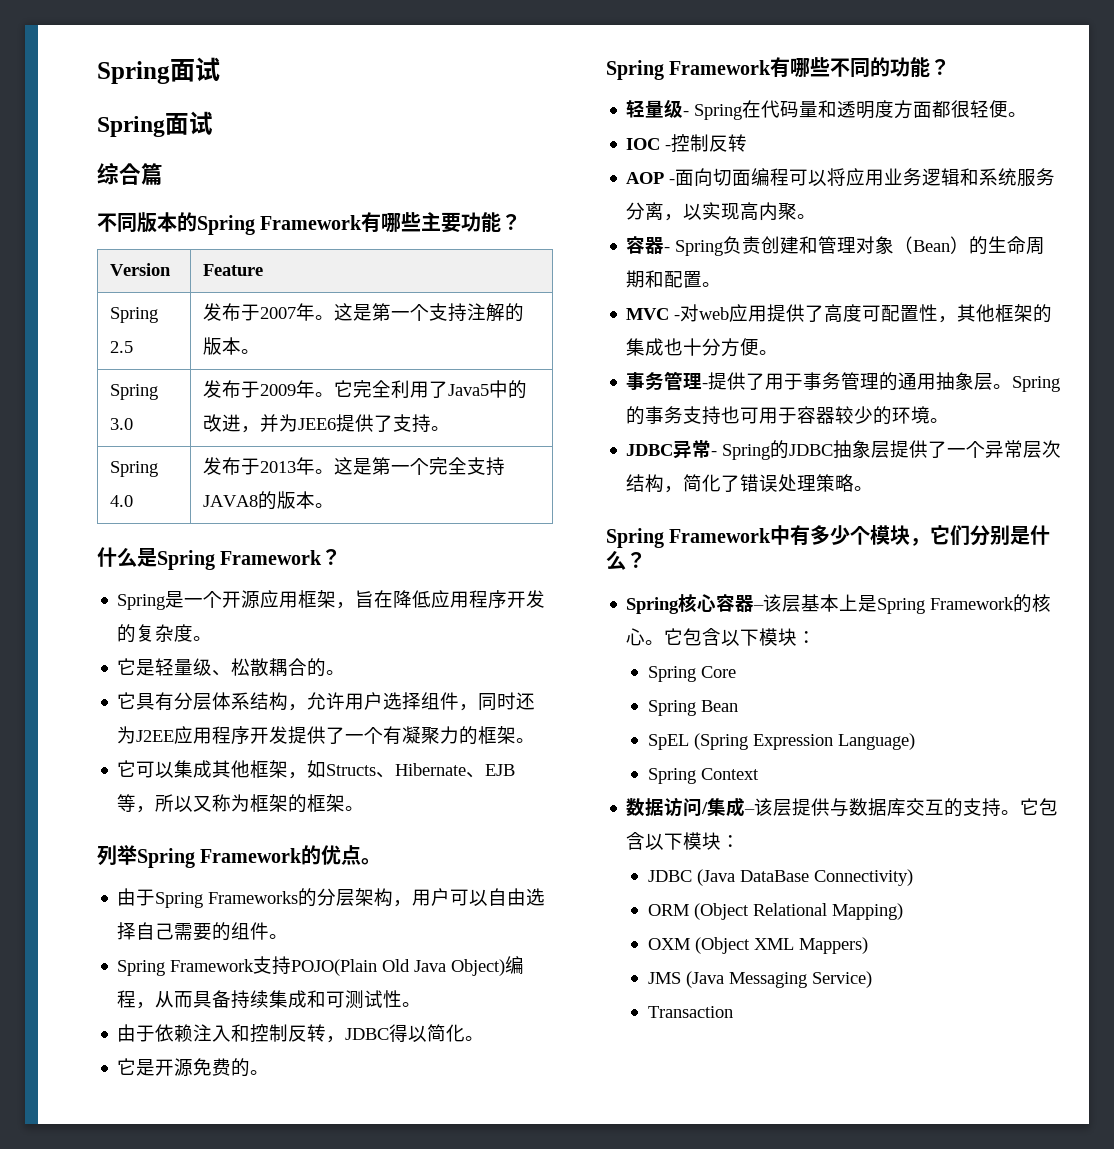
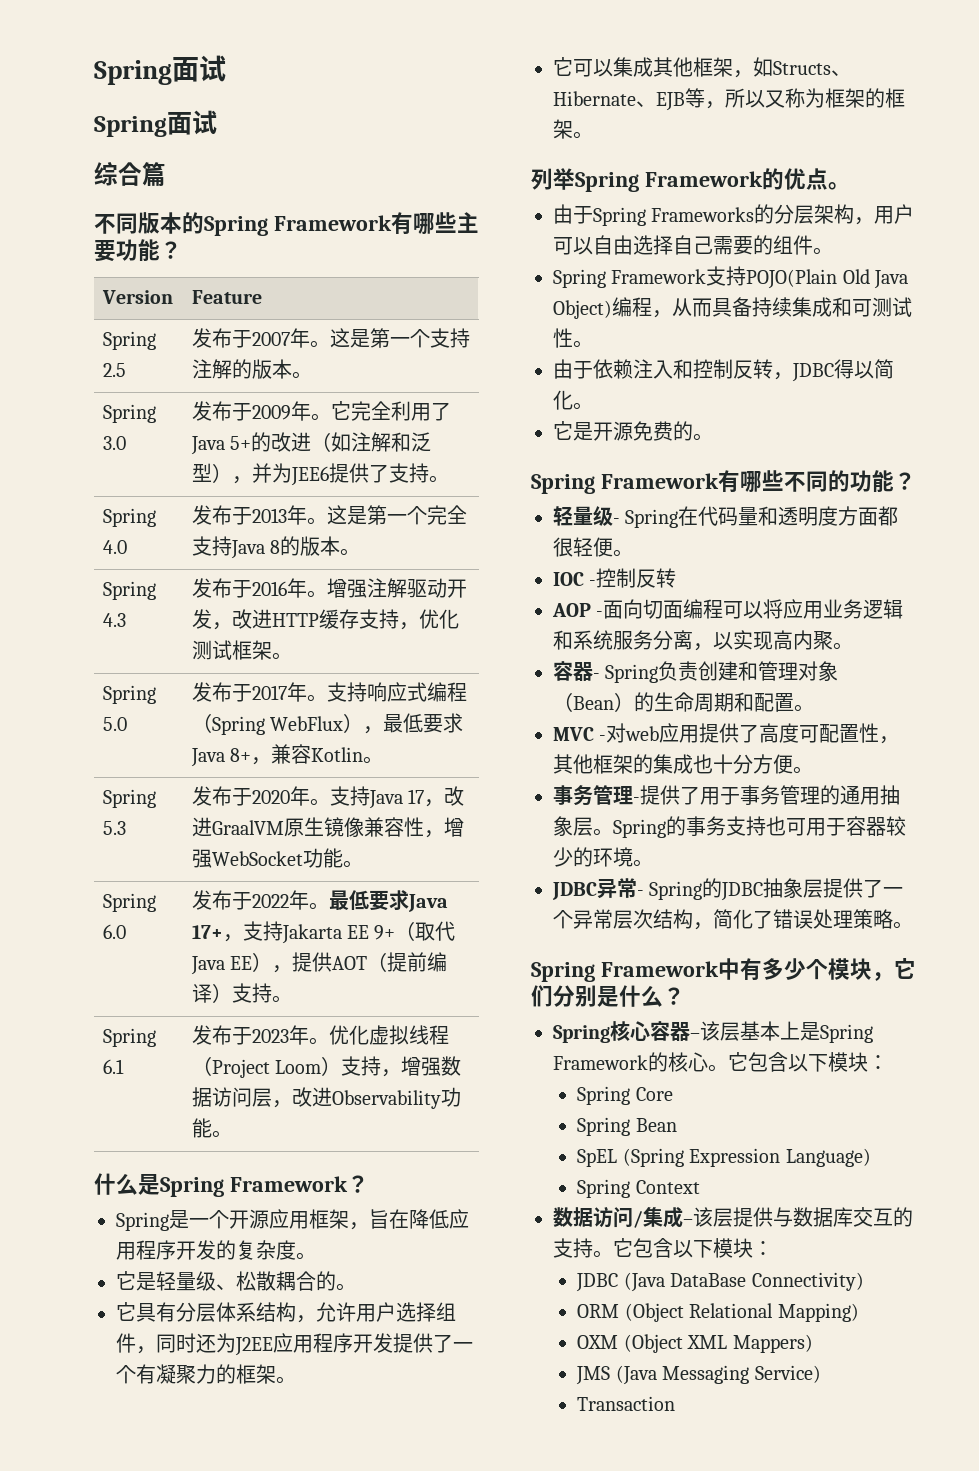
- Spring 3.0 | 发布于2009年。它完全利用了Java5中的改进，并为JEE6提供了支持。
+ Spring 3.0 | 发布于2009年。它完全利用了Java 5+的改进（如注解和泛型），并为JEE6提供了支持。
- Spring 4.0 | 发布于2013年。这是第一个完全支持JAVA8的版本。
+ Spring 4.0 | 发布于2013年。这是第一个完全支持Java 8的版本。
+ Spring 4.3 | 发布于2016年。增强注解驱动开发，改进HTTP缓存支持，优化测试框架。
+ Spring 5.0 | 发布于2017年。支持响应式编程（Spring WebFlux），最低要求Java 8+，兼容Kotlin。
+ Spring 5.3 | 发布于2020年。支持Java 17，改进GraalVM原生镜像兼容性，增强WebSocket功能。
+ Spring 6.0 | 发布于2022年。最低要求Java 17+，支持Jakarta EE 9+（取代Java EE），提供AOT（提前编译）支持。
+ Spring 6.1 | 发布于2023年。优化虚拟线程（Project Loom）支持，增强数据访问层，改进Observability功能。

